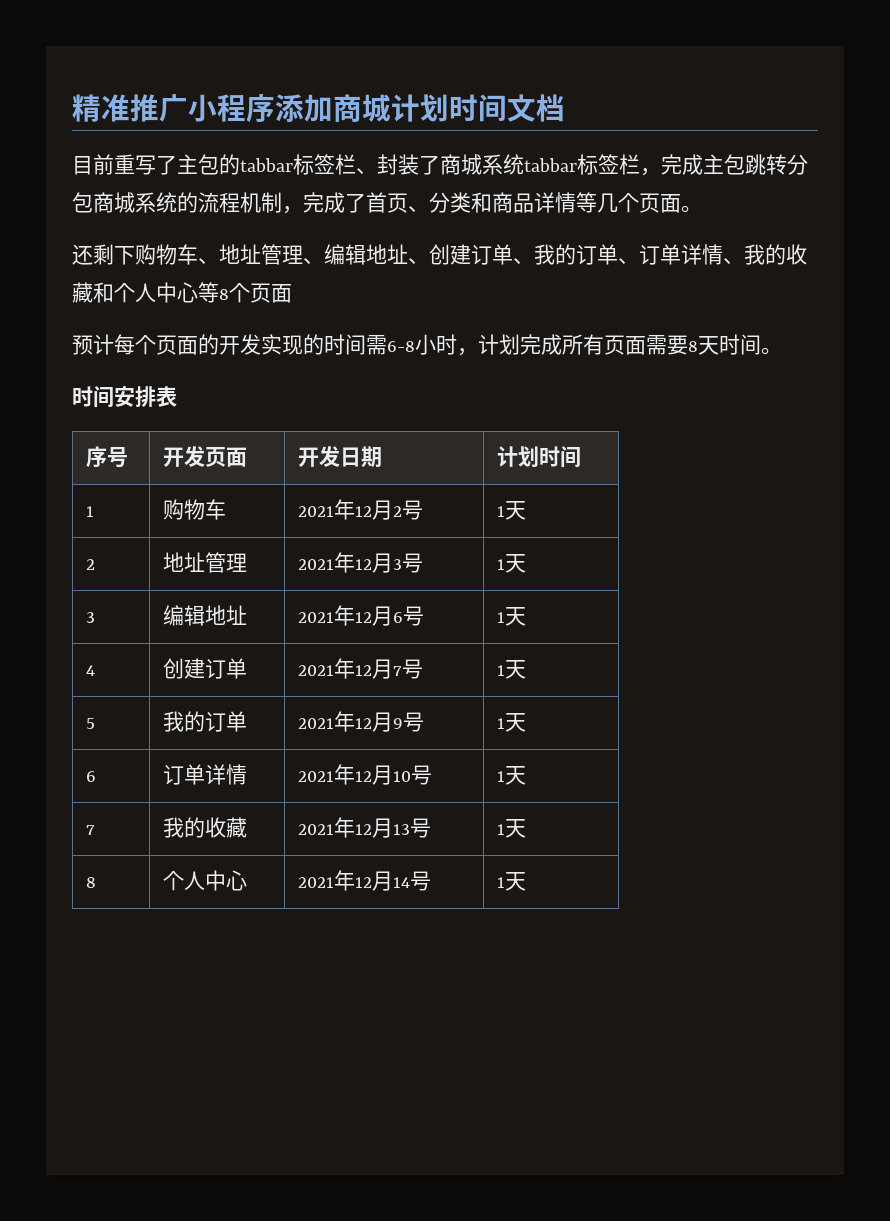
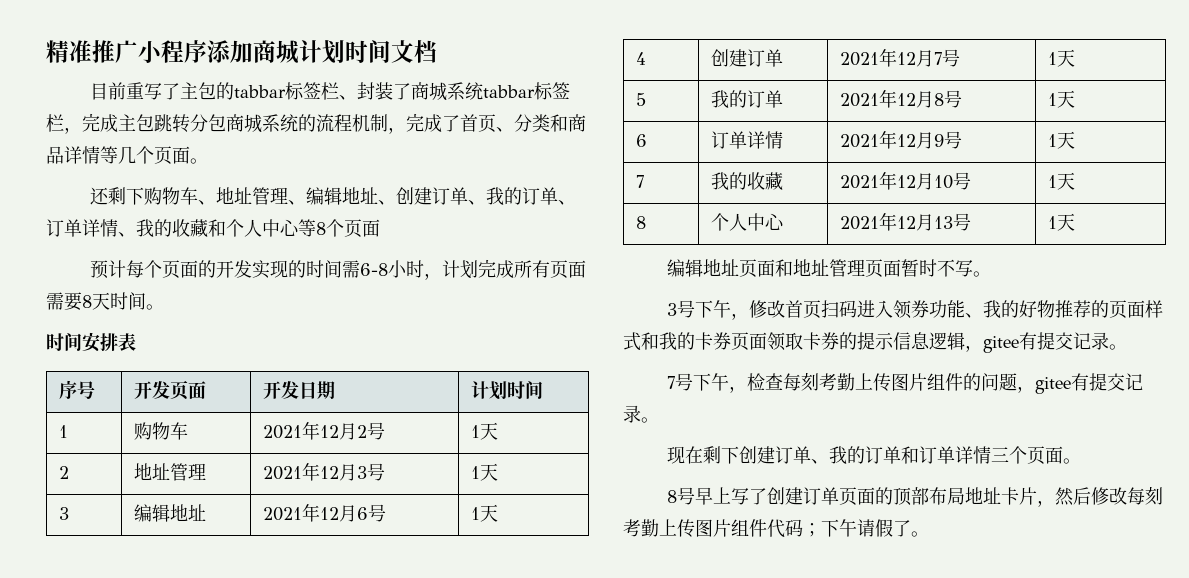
- 5 | 我的订单 | 2021年12月9号 | 1天
+ 5 | 我的订单 | 2021年12月8号 | 1天
- 6 | 订单详情 | 2021年12月10号 | 1天
+ 6 | 订单详情 | 2021年12月9号 | 1天
- 7 | 我的收藏 | 2021年12月13号 | 1天
+ 7 | 我的收藏 | 2021年12月10号 | 1天
- 8 | 个人中心 | 2021年12月14号 | 1天
+ 8 | 个人中心 | 2021年12月13号 | 1天
+ 编辑地址页面和地址管理页面暂时不写。
+ 3号下午，修改首页扫码进入领券功能、我的好物推荐的页面样式和我的卡券页面领取卡券的提示信息逻辑，gitee有提交记录。
+ 7号下午，检查每刻考勤上传图片组件的问题，gitee有提交记录。
+ 现在剩下创建订单、我的订单和订单详情三个页面。
+ 8号早上写了创建订单页面的顶部布局地址卡片，然后修改每刻考勤上传图片组件代码；下午请假了。

